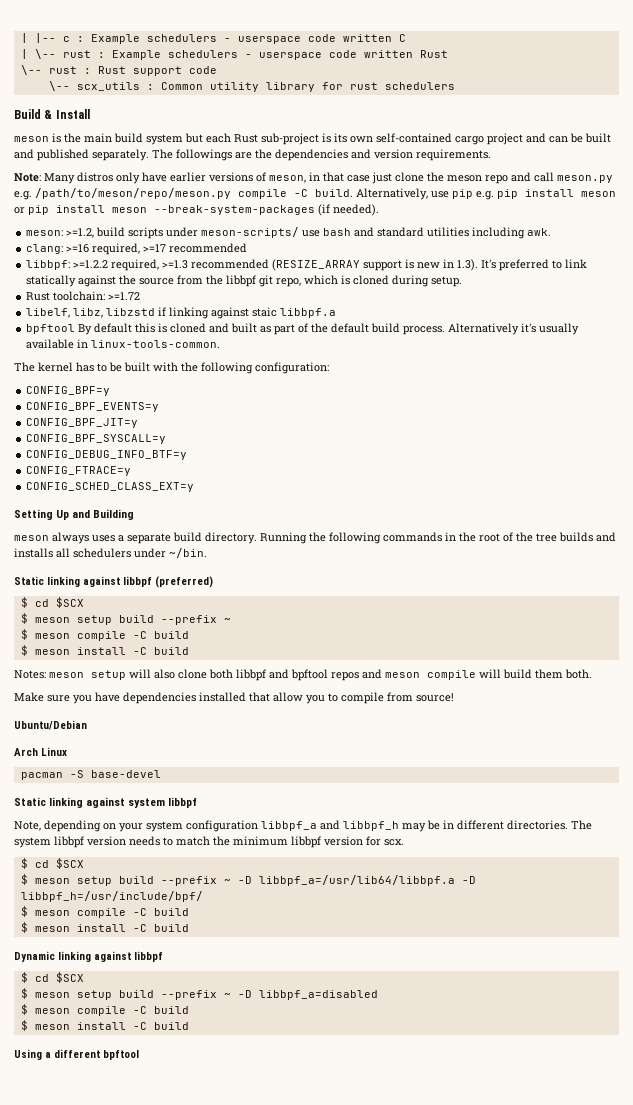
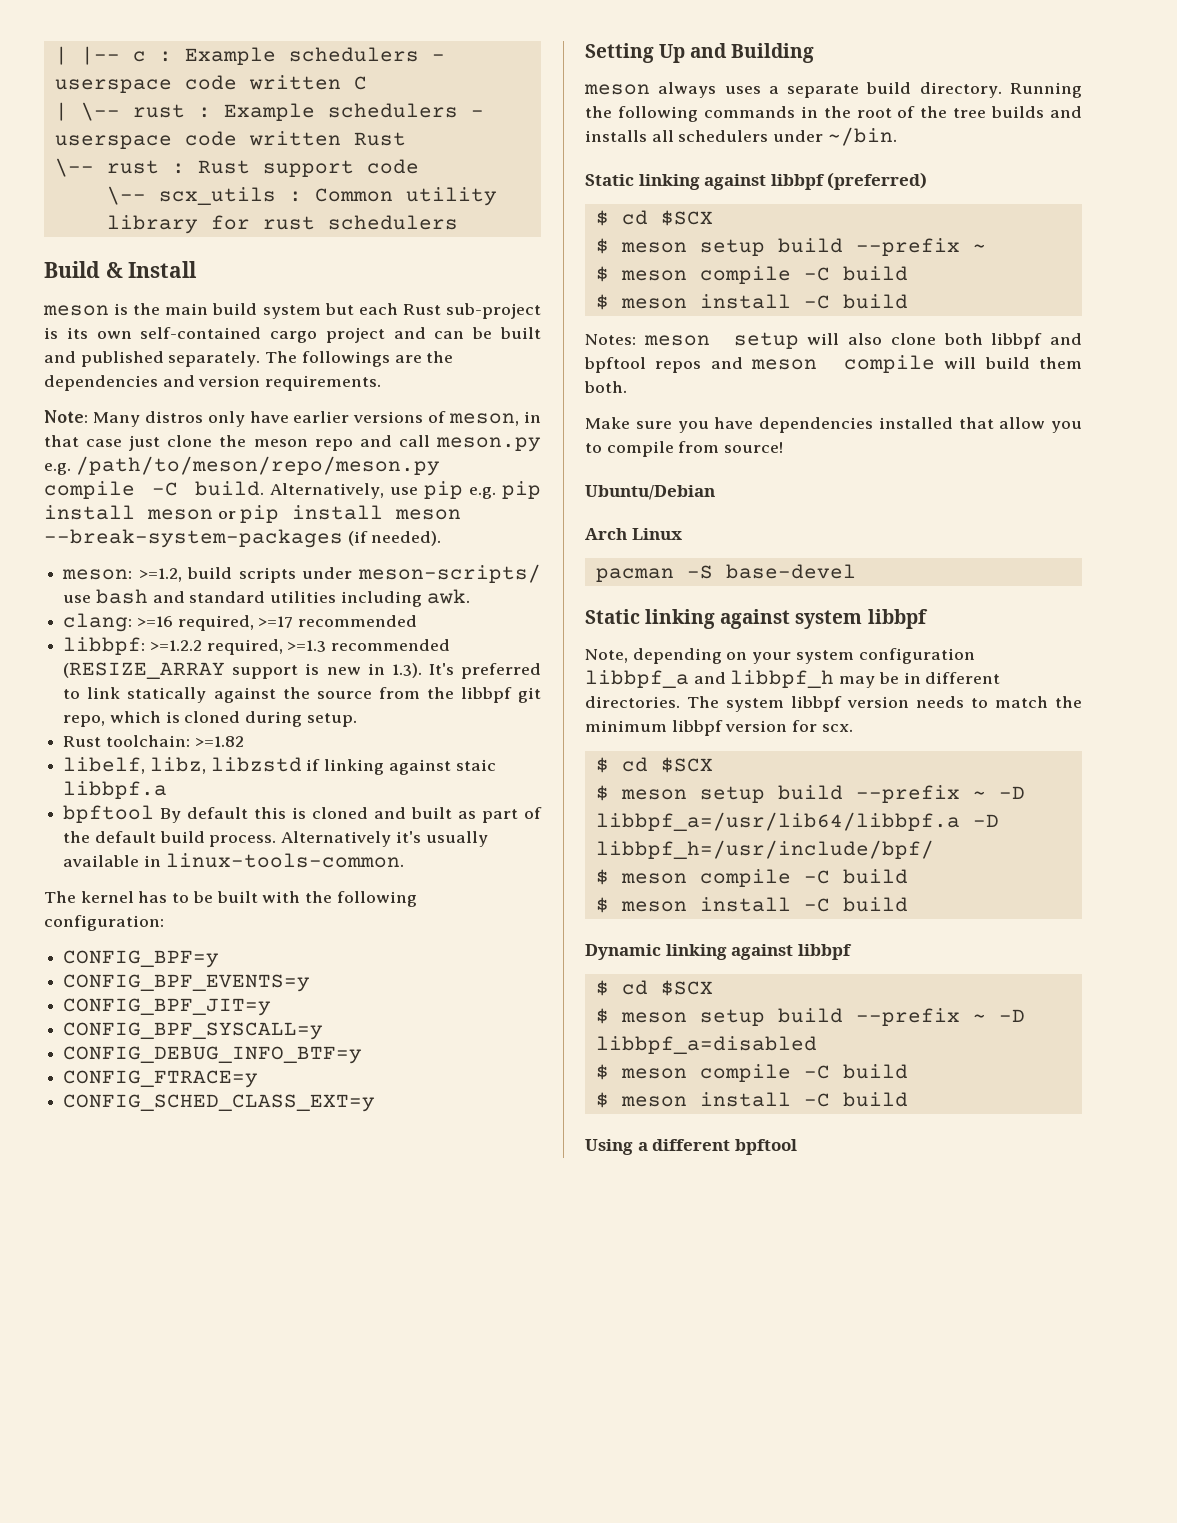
- Rust toolchain: >=1.72
+ Rust toolchain: >=1.82

